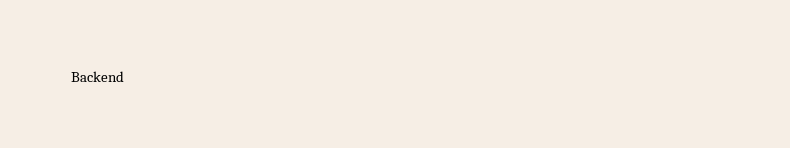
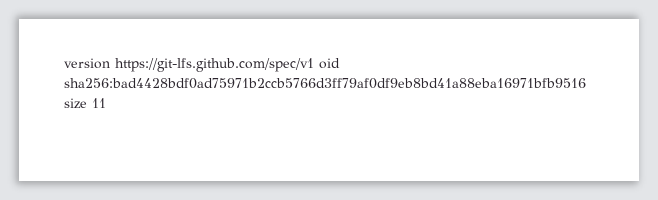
- Backend
+ version https://git-lfs.github.com/spec/v1 oid sha256:bad4428bdf0ad75971b2ccb5766d3ff79af0df9eb8bd41a88eba16971bfb9516 size 11

